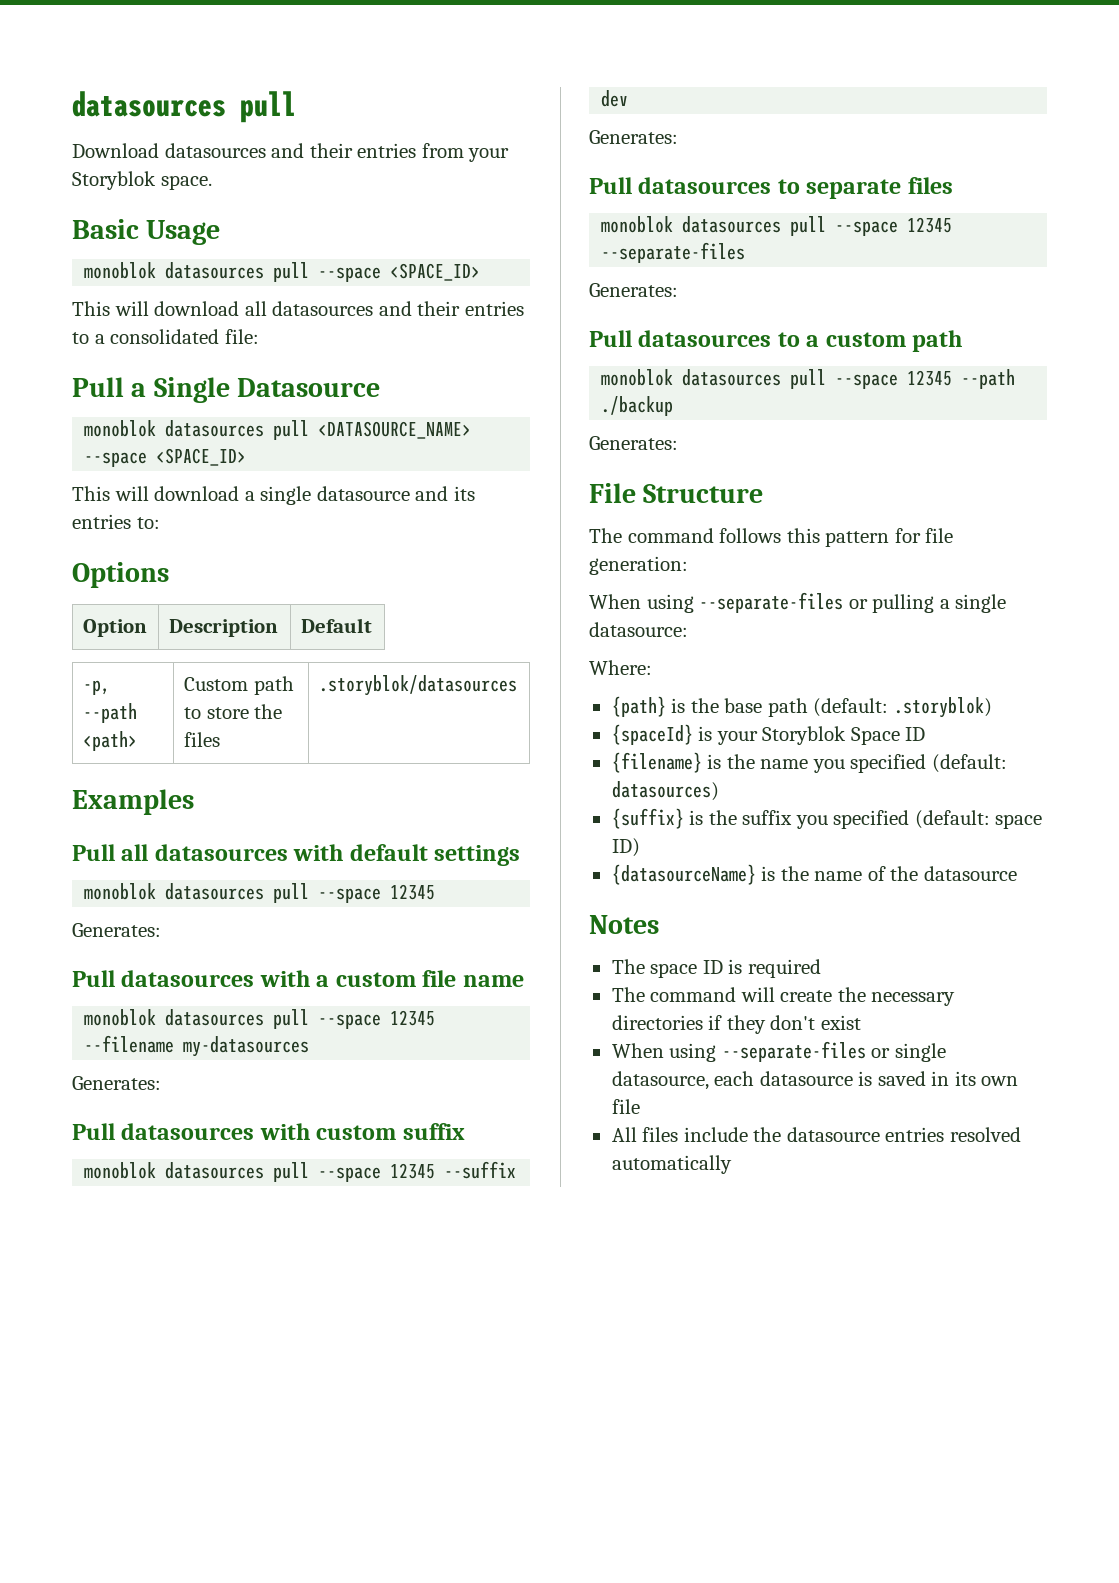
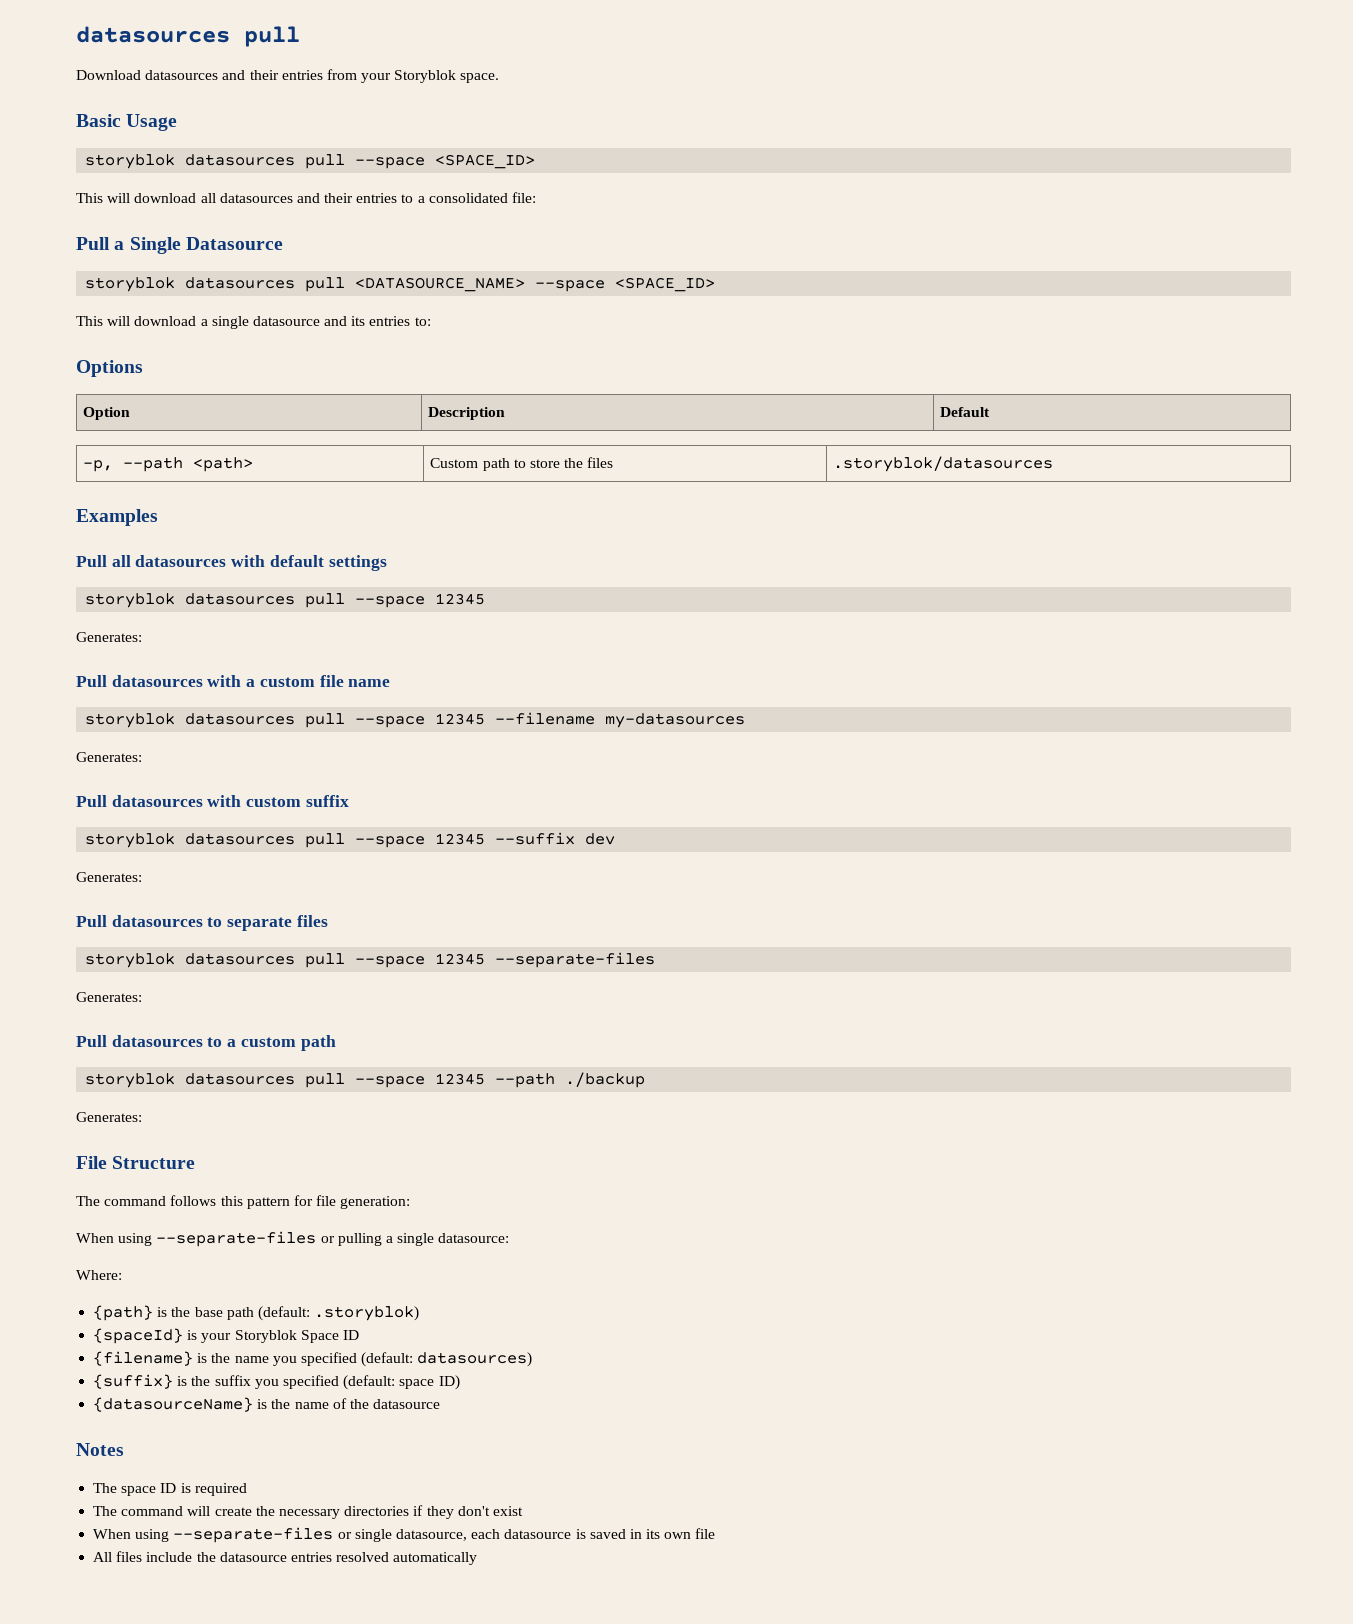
- monoblok datasources pull --space <SPACE_ID>
+ storyblok datasources pull --space <SPACE_ID>
- monoblok datasources pull <DATASOURCE_NAME> --space <SPACE_ID>
+ storyblok datasources pull <DATASOURCE_NAME> --space <SPACE_ID>
  Pull all datasources with default settings
- monoblok datasources pull --space 12345
+ storyblok datasources pull --space 12345
- monoblok datasources pull --space 12345 --filename my-datasources
+ storyblok datasources pull --space 12345 --filename my-datasources
- monoblok datasources pull --space 12345 --suffix dev
+ storyblok datasources pull --space 12345 --suffix dev
- monoblok datasources pull --space 12345 --separate-files
+ storyblok datasources pull --space 12345 --separate-files
- monoblok datasources pull --space 12345 --path ./backup
+ storyblok datasources pull --space 12345 --path ./backup

